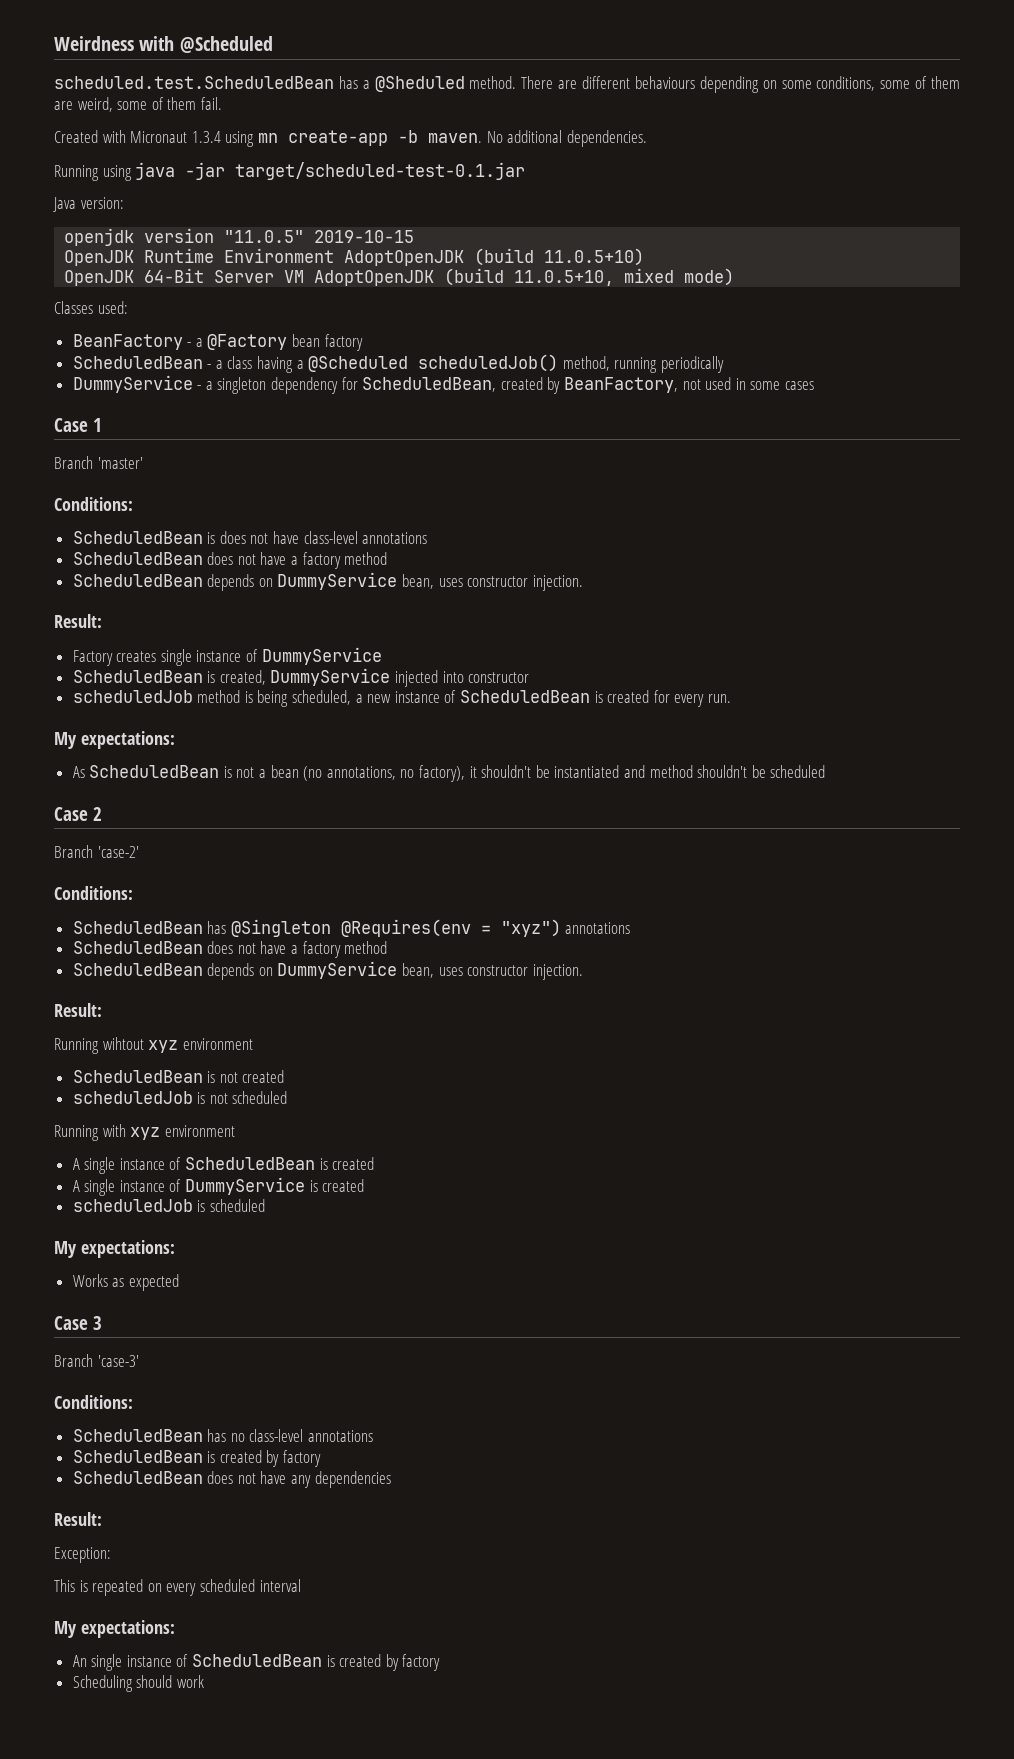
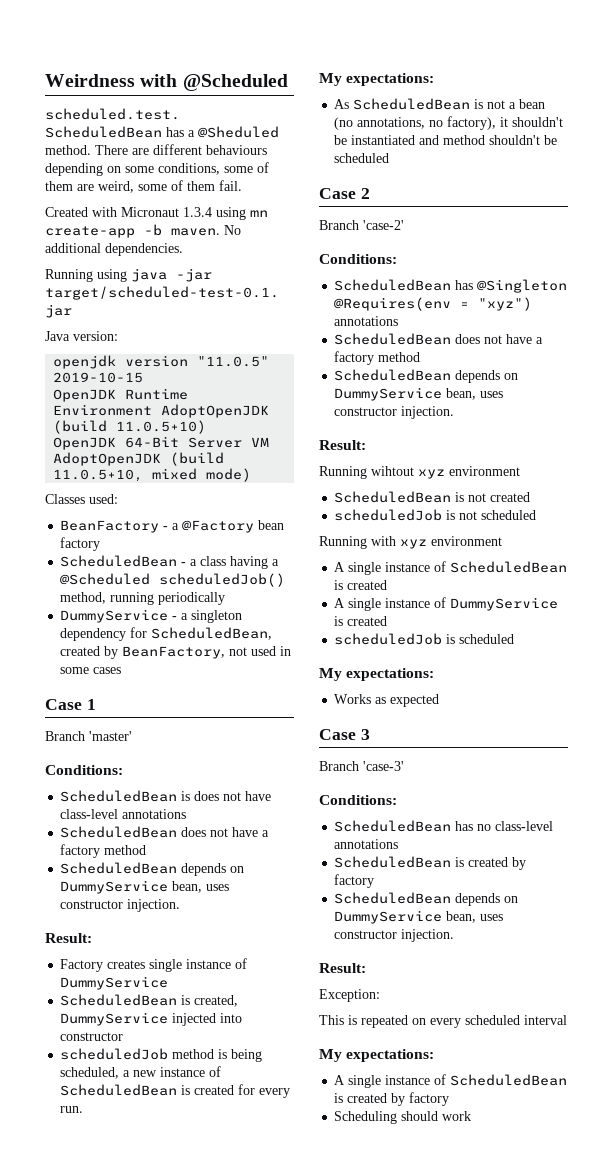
  ScheduledBean has no class-level annotations
  ScheduledBean is created by factory
- ScheduledBean does not have any dependencies
+ ScheduledBean depends on DummyService bean, uses constructor injection.
- An single instance of ScheduledBean is created by factory
+ A single instance of ScheduledBean is created by factory

